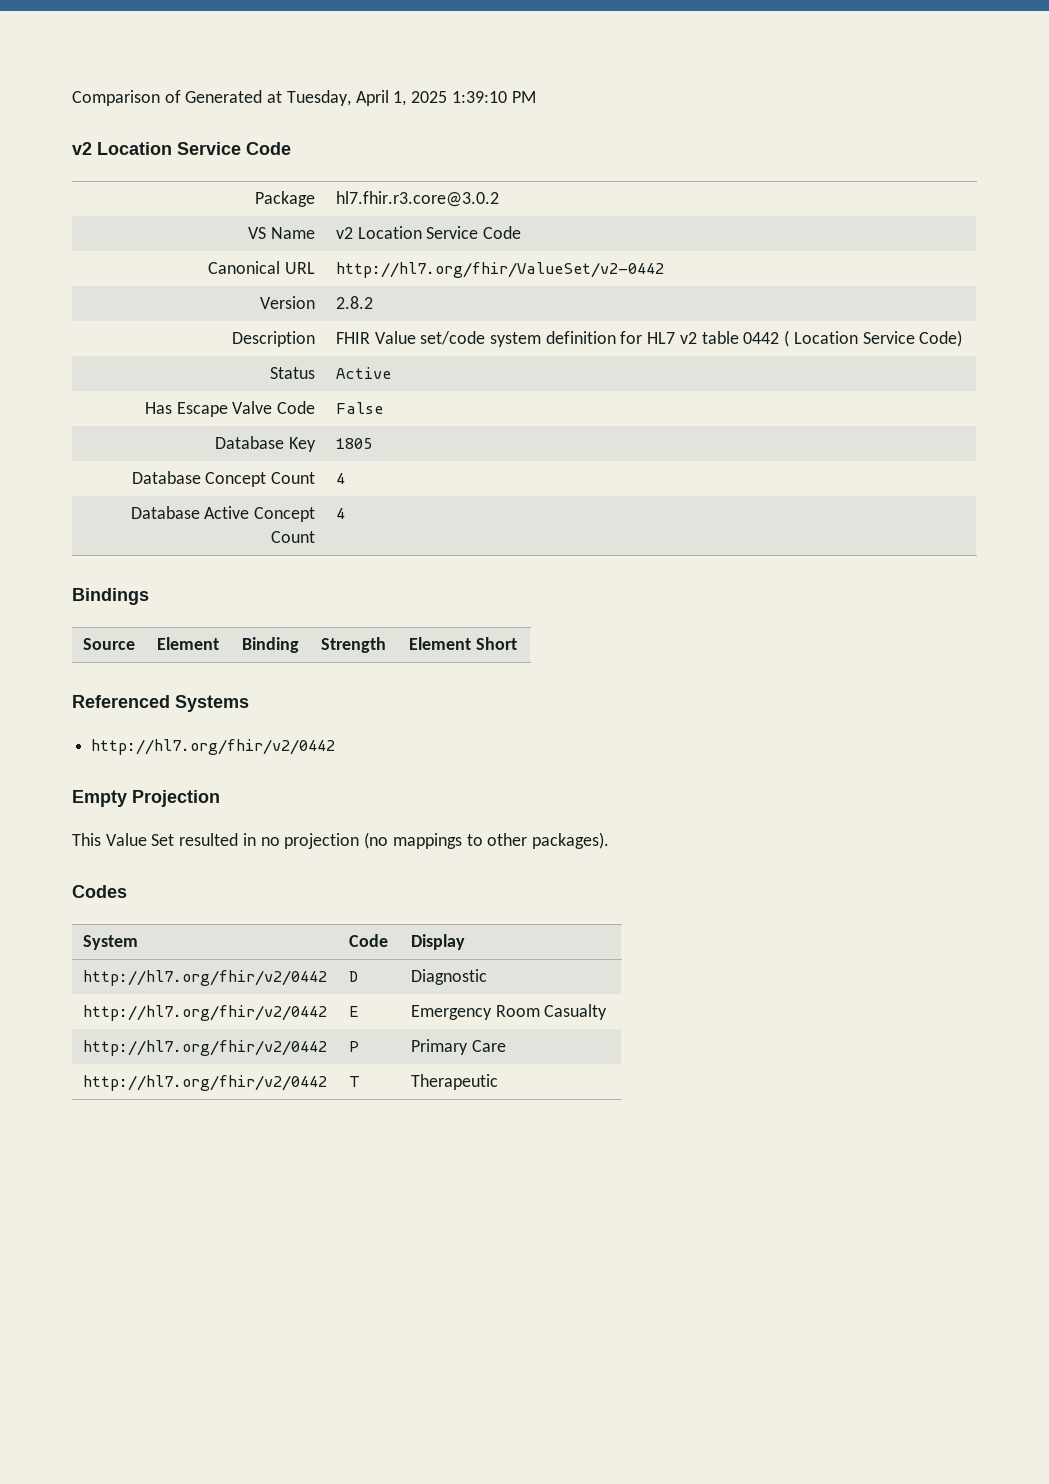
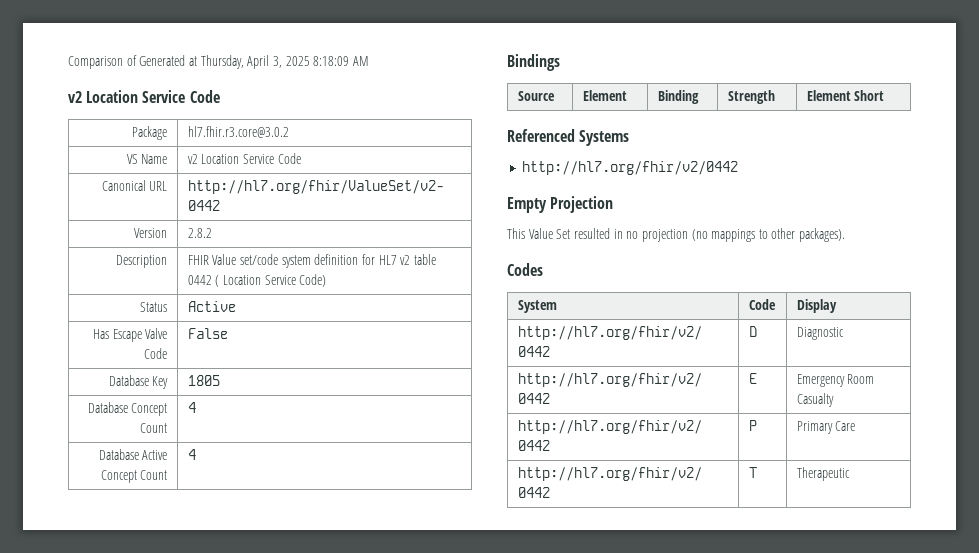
- Comparison of Generated at Tuesday, April 1, 2025 1:39:10 PM
+ Comparison of Generated at Thursday, April 3, 2025 8:18:09 AM

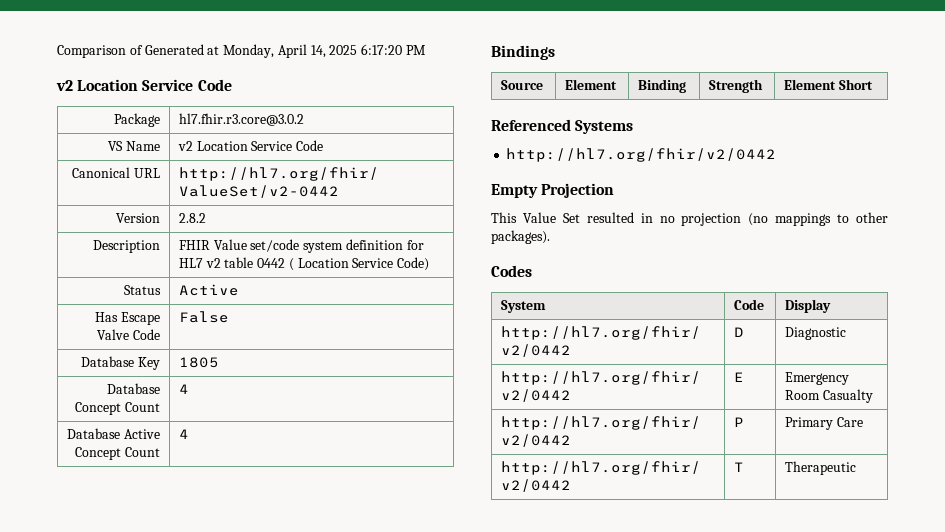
- Comparison of Generated at Thursday, April 3, 2025 8:18:09 AM
+ Comparison of Generated at Monday, April 14, 2025 6:17:20 PM

